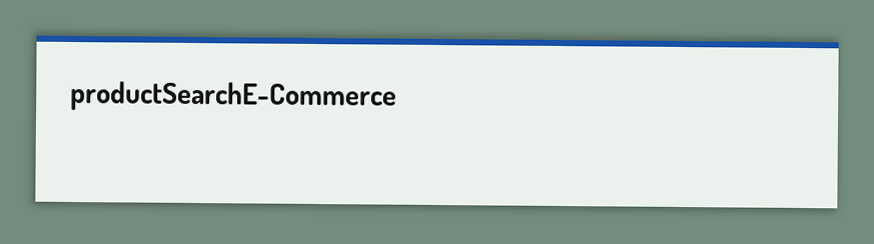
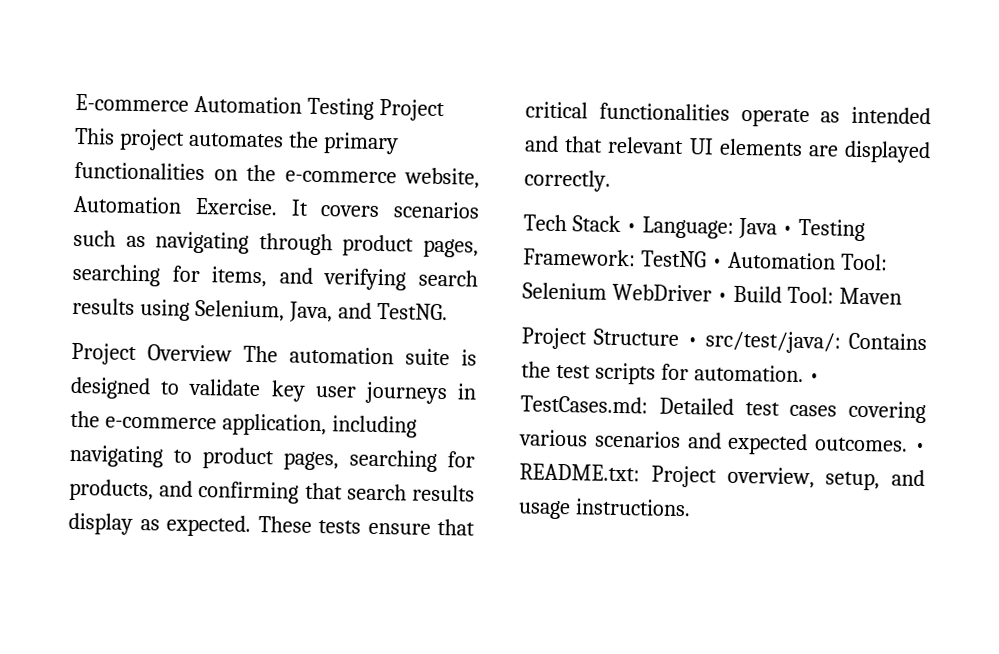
- productSearchE-Commerce
+ E-commerce Automation Testing Project This project automates the primary functionalities on the e-commerce website, Automation Exercise. It covers scenarios such as navigating through product pages, searching for items, and verifying search results using Selenium, Java, and TestNG.
+ Project Overview The automation suite is designed to validate key user journeys in the e-commerce application, including navigating to product pages, searching for products, and confirming that search results display as expected. These tests ensure that critical functionalities operate as intended and that relevant UI elements are displayed correctly.
+ Tech Stack • Language: Java • Testing Framework: TestNG • Automation Tool: Selenium WebDriver • Build Tool: Maven
+ Project Structure • src/test/java/: Contains the test scripts for automation. • TestCases.md: Detailed test cases covering various scenarios and expected outcomes. • README.txt: Project overview, setup, and usage instructions.

